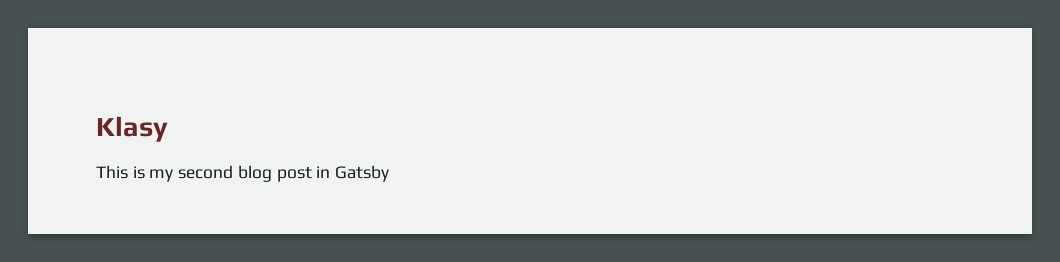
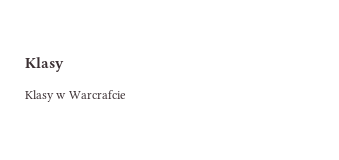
- This is my second blog post in Gatsby
+ Klasy w Warcrafcie

